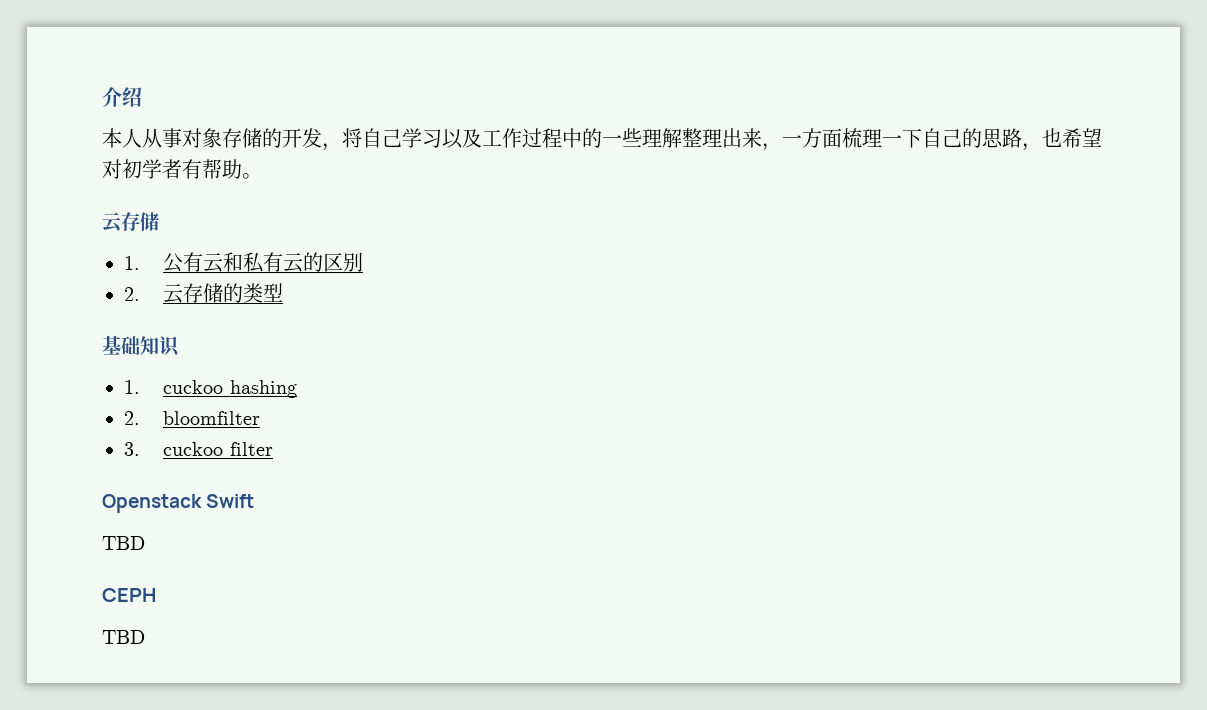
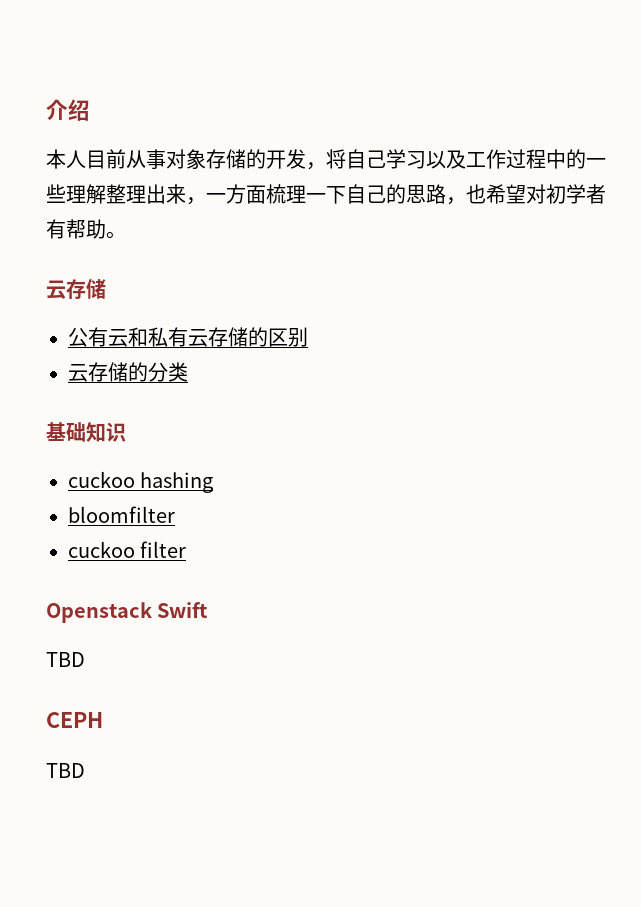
- 本人从事对象存储的开发，将自己学习以及工作过程中的一些理解整理出来，一方面梳理一下自己的思路，也希望对初学者有帮助。
+ 本人目前从事对象存储的开发，将自己学习以及工作过程中的一些理解整理出来，一方面梳理一下自己的思路，也希望对初学者有帮助。
- 1.公有云和私有云的区别
+ 公有云和私有云存储的区别
- 2.云存储的类型
+ 云存储的分类
- 1. cuckoo hashing
+ cuckoo hashing
- 2. bloomfilter
+ bloomfilter
- 3. cuckoo filter
+ cuckoo filter

